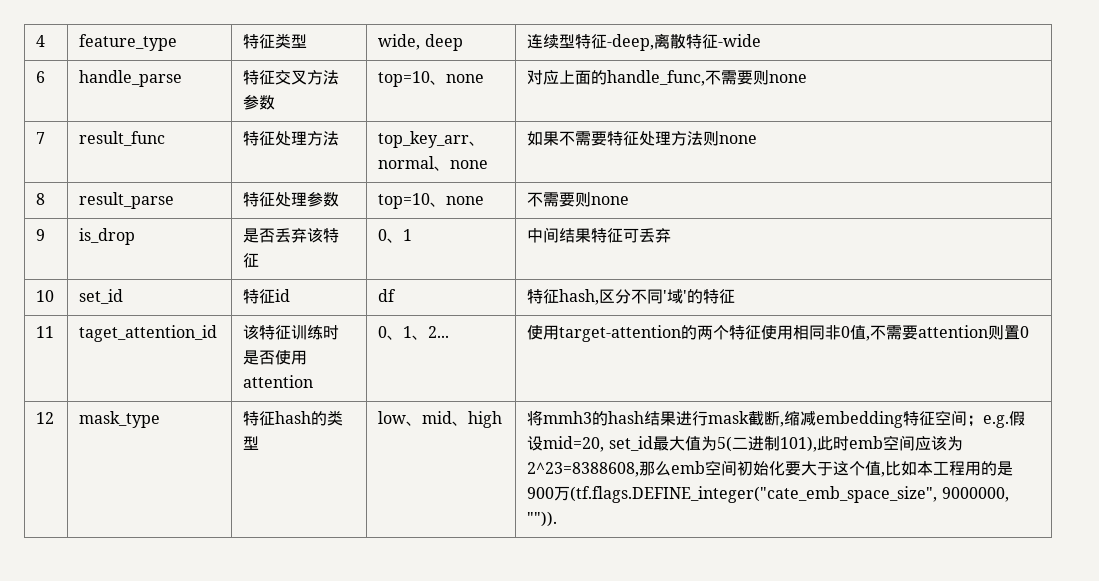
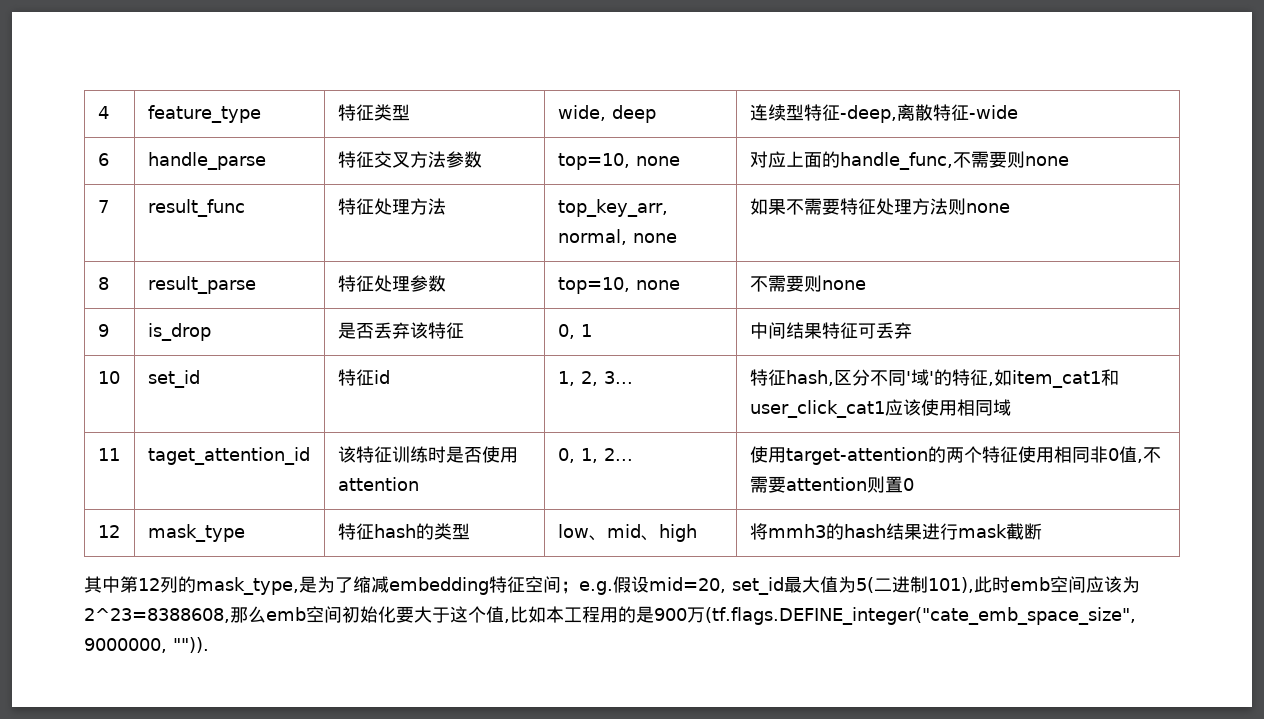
- 6 | handle_parse | 特征交叉方法参数 | top=10、none | 对应上面的handle_func,不需要则none
+ 6 | handle_parse | 特征交叉方法参数 | top=10, none | 对应上面的handle_func,不需要则none
- 7 | result_func | 特征处理方法 | top_key_arr、normal、none | 如果不需要特征处理方法则none
+ 7 | result_func | 特征处理方法 | top_key_arr, normal, none | 如果不需要特征处理方法则none
- 8 | result_parse | 特征处理参数 | top=10、none | 不需要则none
+ 8 | result_parse | 特征处理参数 | top=10, none | 不需要则none
- 9 | is_drop | 是否丢弃该特征 | 0、1 | 中间结果特征可丢弃
+ 9 | is_drop | 是否丢弃该特征 | 0, 1 | 中间结果特征可丢弃
- 10 | set_id | 特征id | df | 特征hash,区分不同'域'的特征
+ 10 | set_id | 特征id | 1, 2, 3... | 特征hash,区分不同'域'的特征,如item_cat1和user_click_cat1应该使用相同域
- 11 | taget_attention_id | 该特征训练时是否使用attention | 0、1、2... | 使用target-attention的两个特征使用相同非0值,不需要attention则置0
+ 11 | taget_attention_id | 该特征训练时是否使用attention | 0, 1, 2... | 使用target-attention的两个特征使用相同非0值,不需要attention则置0
- 将mmh3的hash结果进行mask截断,缩减embedding特征空间；e.g.假设mid=20, set_id最大值为5(二进制101),此时emb空间应该为2^23=8388608,那么emb空间初始化要大于这个值,比如本工程用的是900万(tf.flags.DEFINE_integer("cate_emb_space_size", 9000000, "")).
+ 将mmh3的hash结果进行mask截断
+ 其中第12列的mask_type,是为了缩减embedding特征空间；e.g.假设mid=20, set_id最大值为5(二进制101),此时emb空间应该为2^23=8388608,那么emb空间初始化要大于这个值,比如本工程用的是900万(tf.flags.DEFINE_integer("cate_emb_space_size", 9000000, "")).

